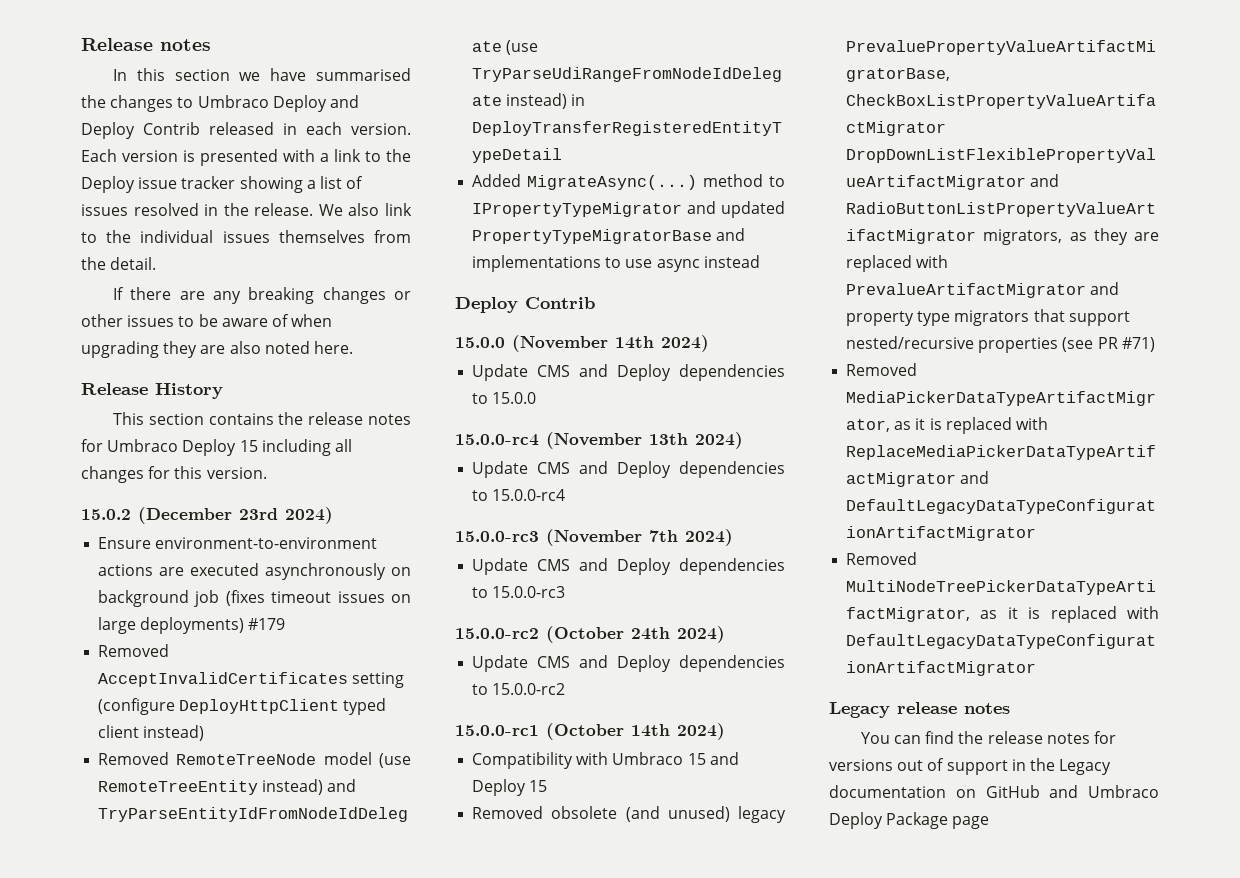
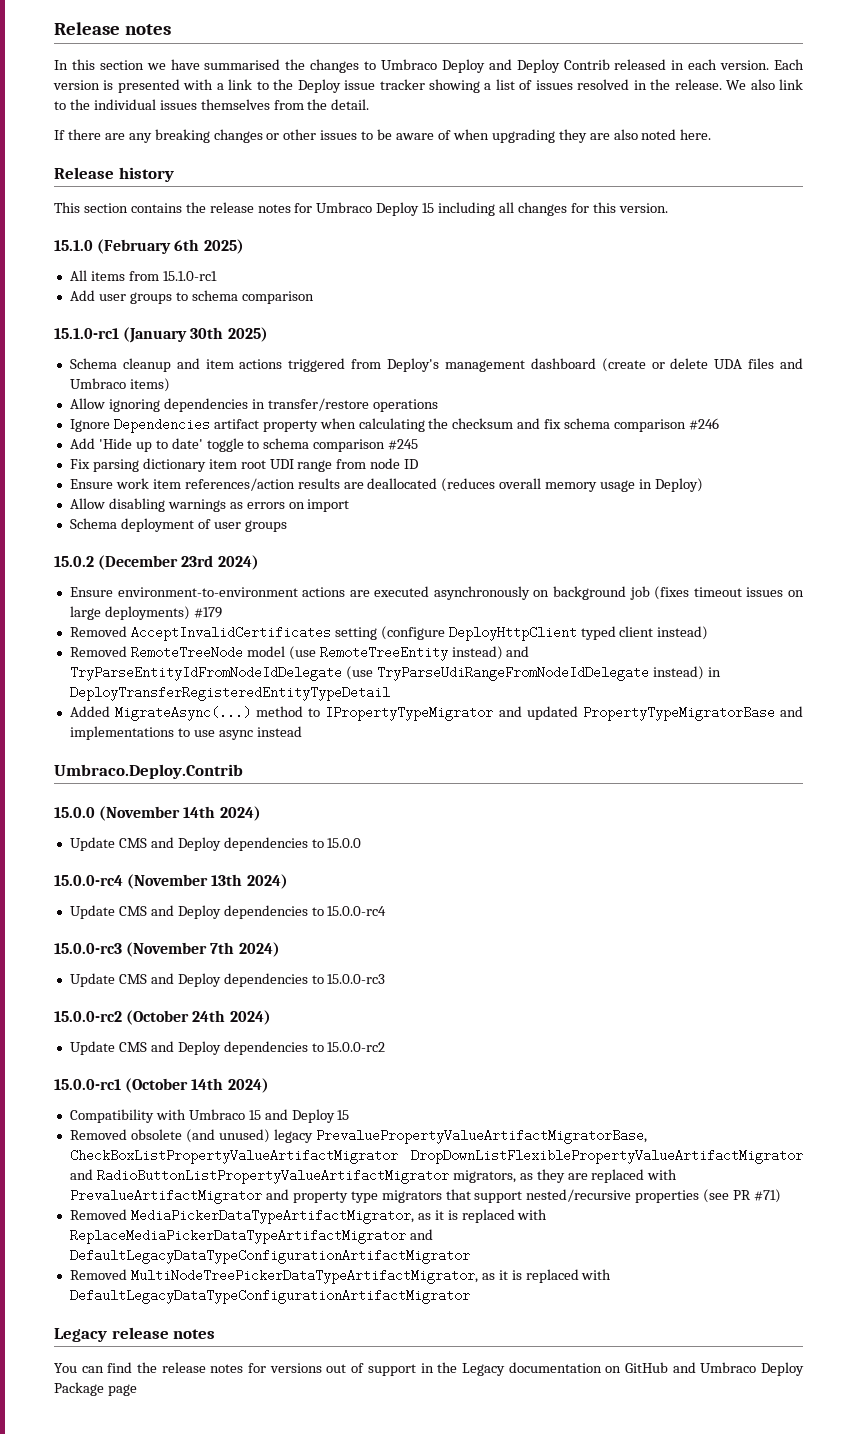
- Release History
+ Release history
+ 15.1.0 (February 6th 2025)
+ All items from 15.1.0-rc1
+ Add user groups to schema comparison
+ 15.1.0-rc1 (January 30th 2025)
+ Schema cleanup and item actions triggered from Deploy's management dashboard (create or delete UDA files and Umbraco items)
+ Allow ignoring dependencies in transfer/restore operations
+ Ignore Dependencies artifact property when calculating the checksum and fix schema comparison #246
+ Add 'Hide up to date' toggle to schema comparison #245
+ Fix parsing dictionary item root UDI range from node ID
+ Ensure work item references/action results are deallocated (reduces overall memory usage in Deploy)
+ Allow disabling warnings as errors on import
+ Schema deployment of user groups
  Added MigrateAsync(...) method to IPropertyTypeMigrator and updated PropertyTypeMigratorBase and implementations to use async instead
- Deploy Contrib
+ Umbraco.Deploy.Contrib

